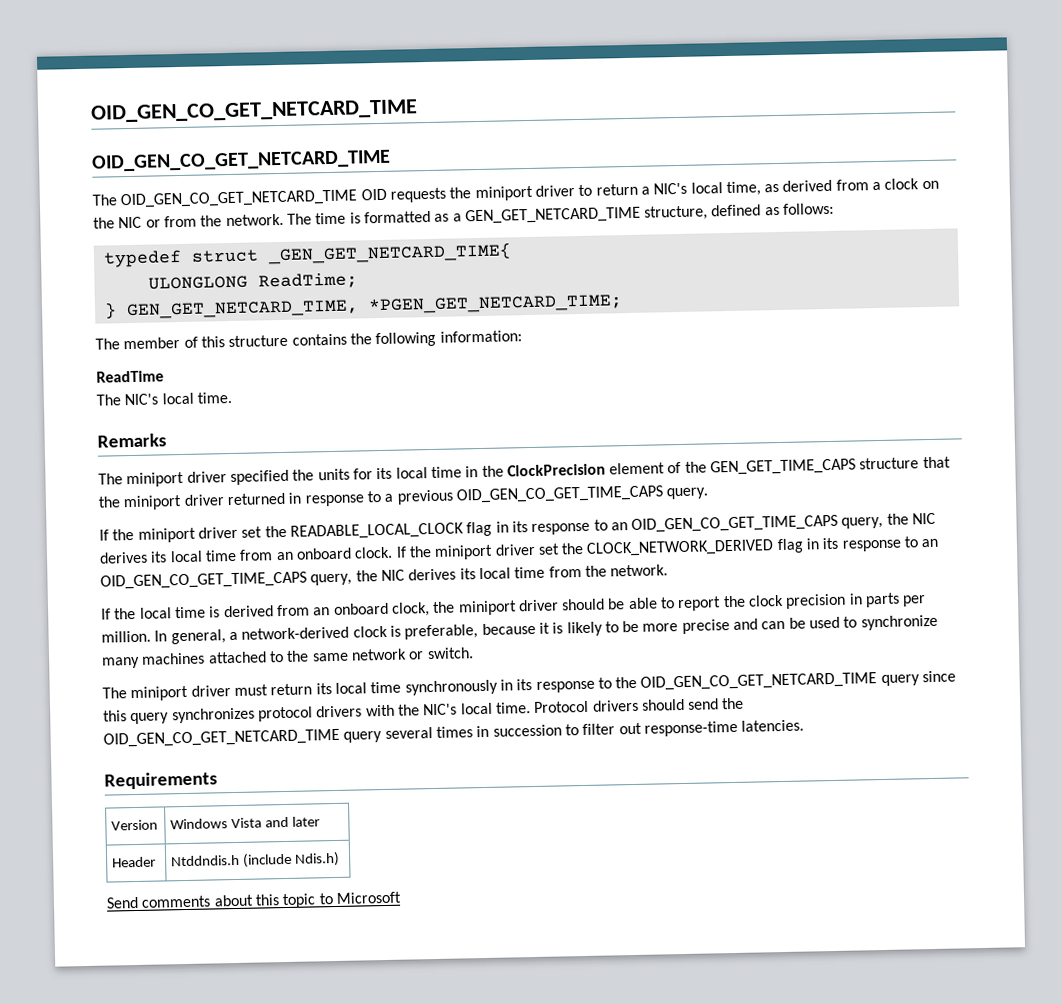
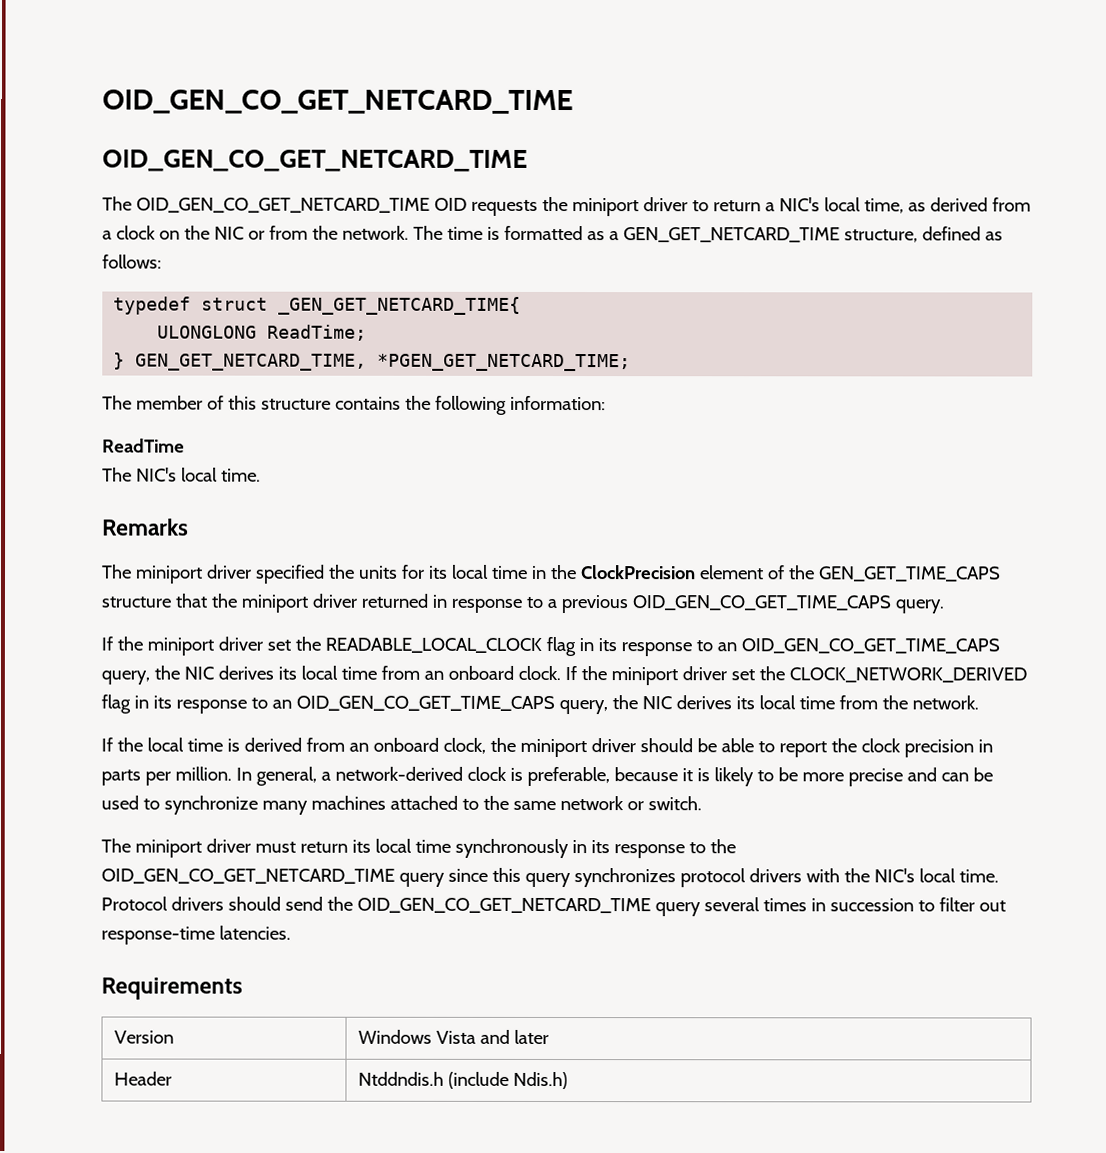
- Send comments about this topic to Microsoft

